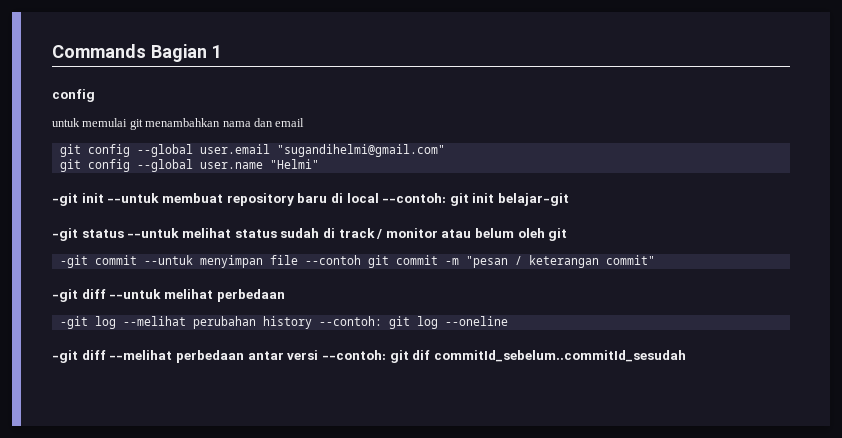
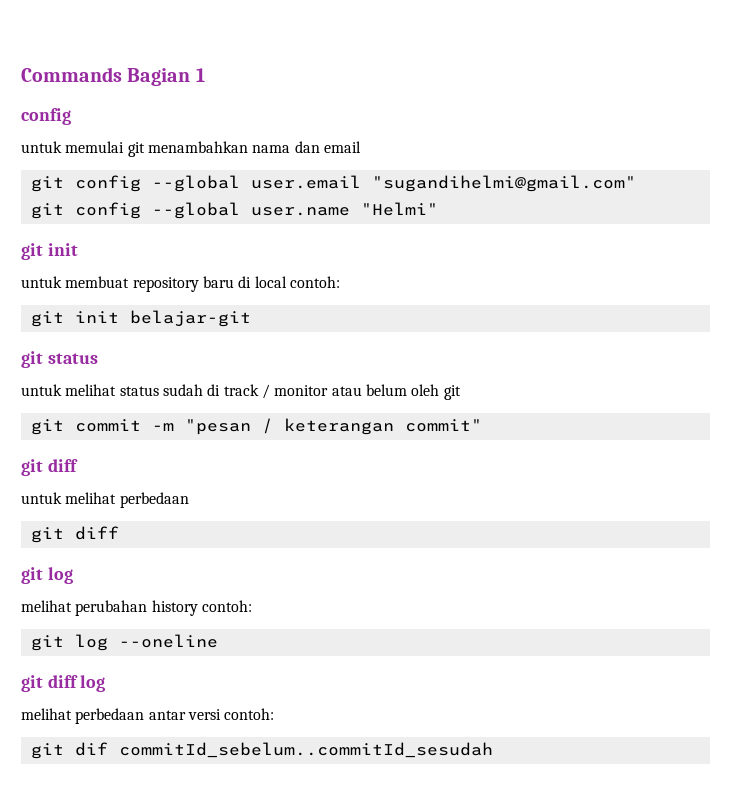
  git config --global user.name "Helmi"
- -git init --untuk membuat repository baru di local --contoh: git init belajar-git
+ git init
+ untuk membuat repository baru di local contoh:
+ git init belajar-git
- -git status --untuk melihat status sudah di track / monitor atau belum oleh git
+ git status
+ untuk melihat status sudah di track / monitor atau belum oleh git
- -git commit --untuk menyimpan file --contoh git commit -m "pesan / keterangan commit"
- -git diff --untuk melihat perbedaan
- -git log --melihat perubahan history --contoh: git log --oneline
+ git commit -m "pesan / keterangan commit"
+ git diff
+ untuk melihat perbedaan
+ git diff
+ git log
+ melihat perubahan history contoh:
+ git log --oneline
- -git diff --melihat perbedaan antar versi --contoh: git dif commitId_sebelum..commitId_sesudah
+ git diff log
+ melihat perbedaan antar versi contoh:
+ git dif commitId_sebelum..commitId_sesudah

